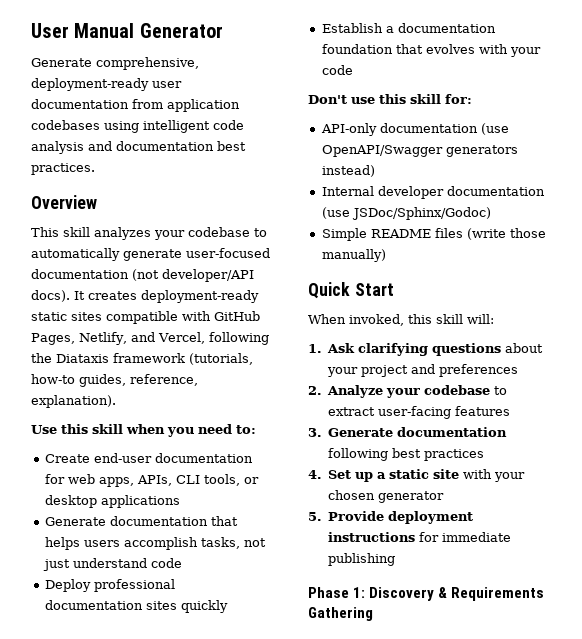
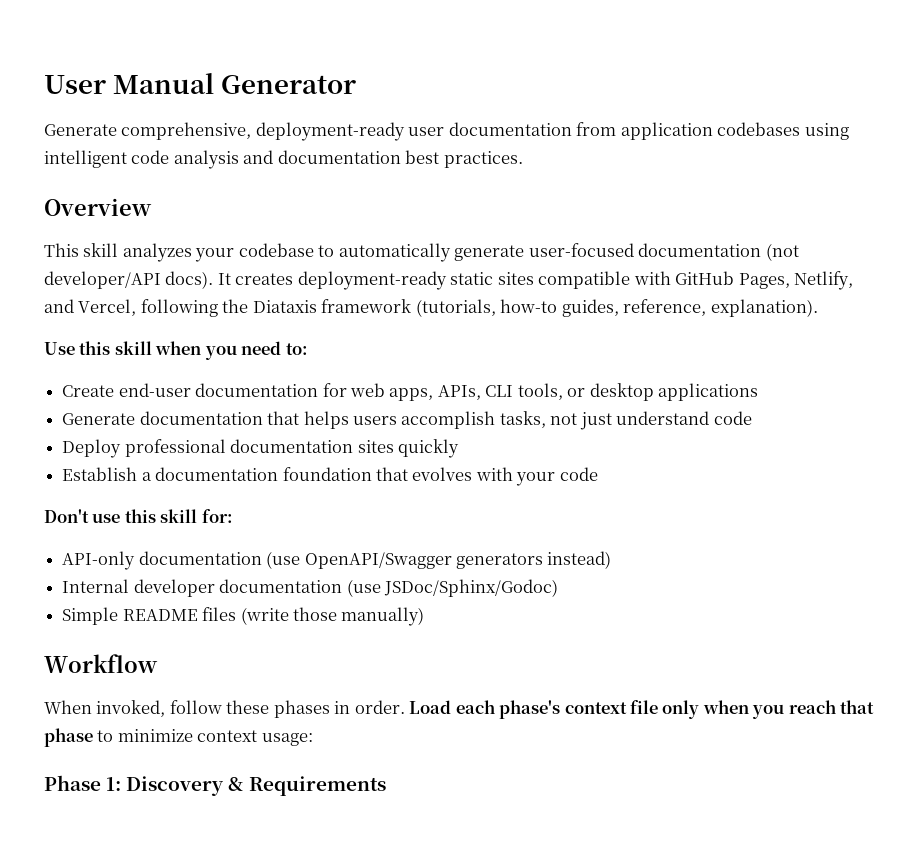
- Quick Start
+ Workflow
- When invoked, this skill will:
- 1. Ask clarifying questions about your project and preferences
- 2. Analyze your codebase to extract user-facing features
- 3. Generate documentation following best practices
- 4. Set up a static site with your chosen generator
- 5. Provide deployment instructions for immediate publishing
+ When invoked, follow these phases in order. Load each phase's context file only when you reach that phase to minimize context usage:
- Phase 1: Discovery & Requirements Gathering
+ Phase 1: Discovery & Requirements

